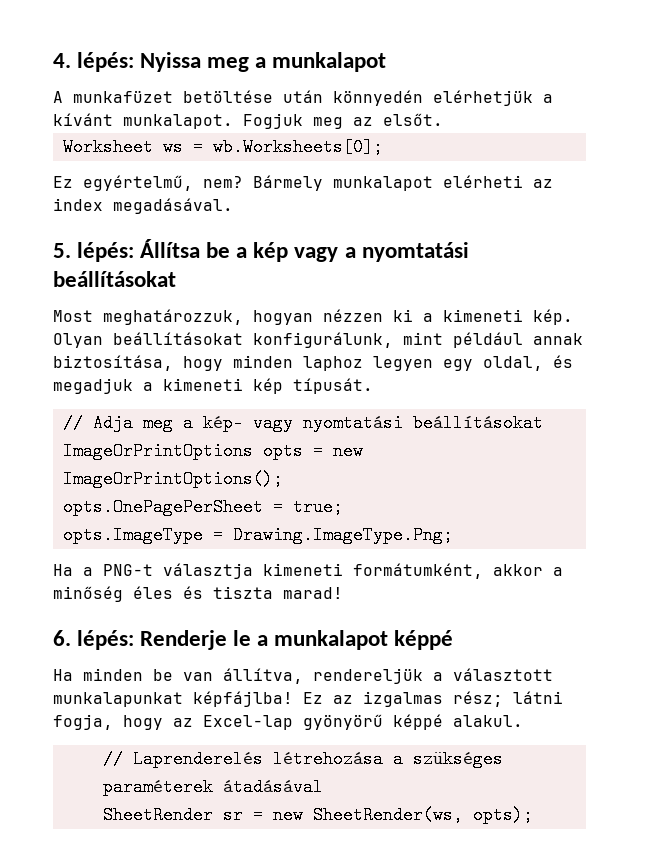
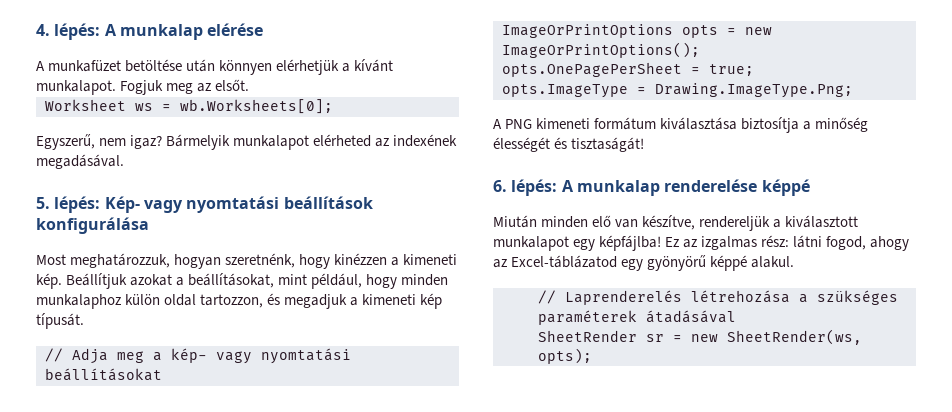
- 4. lépés: Nyissa meg a munkalapot
+ 4. lépés: A munkalap elérése
- A munkafüzet betöltése után könnyedén elérhetjük a kívánt munkalapot.
+ A munkafüzet betöltése után könnyen elérhetjük a kívánt munkalapot.
- Ez egyértelmű, nem? Bármely munkalapot elérheti az index megadásával.
- 5. lépés: Állítsa be a kép vagy a nyomtatási beállításokat
- Most meghatározzuk, hogyan nézzen ki a kimeneti kép. Olyan beállításokat konfigurálunk, mint például annak biztosítása, hogy minden laphoz legyen egy oldal, és megadjuk a kimeneti kép típusát.
+ Egyszerű, nem igaz? Bármelyik munkalapot elérheted az indexének megadásával.
+ 5. lépés: Kép- vagy nyomtatási beállítások konfigurálása
+ Most meghatározzuk, hogyan szeretnénk, hogy kinézzen a kimeneti kép. Beállítjuk azokat a beállításokat, mint például, hogy minden munkalaphoz külön oldal tartozzon, és megadjuk a kimeneti kép típusát.
- Ha a PNG-t választja kimeneti formátumként, akkor a minőség éles és tiszta marad!
- 6. lépés: Renderje le a munkalapot képpé
- Ha minden be van állítva, rendereljük a választott munkalapunkat képfájlba! Ez az izgalmas rész; látni fogja, hogy az Excel-lap gyönyörű képpé alakul.
+ A PNG kimeneti formátum kiválasztása biztosítja a minőség élességét és tisztaságát!
+ 6. lépés: A munkalap renderelése képpé
+ Miután minden elő van készítve, rendereljük a kiválasztott munkalapot egy képfájlba! Ez az izgalmas rész: látni fogod, ahogy az Excel-táblázatod egy gyönyörű képpé alakul.

